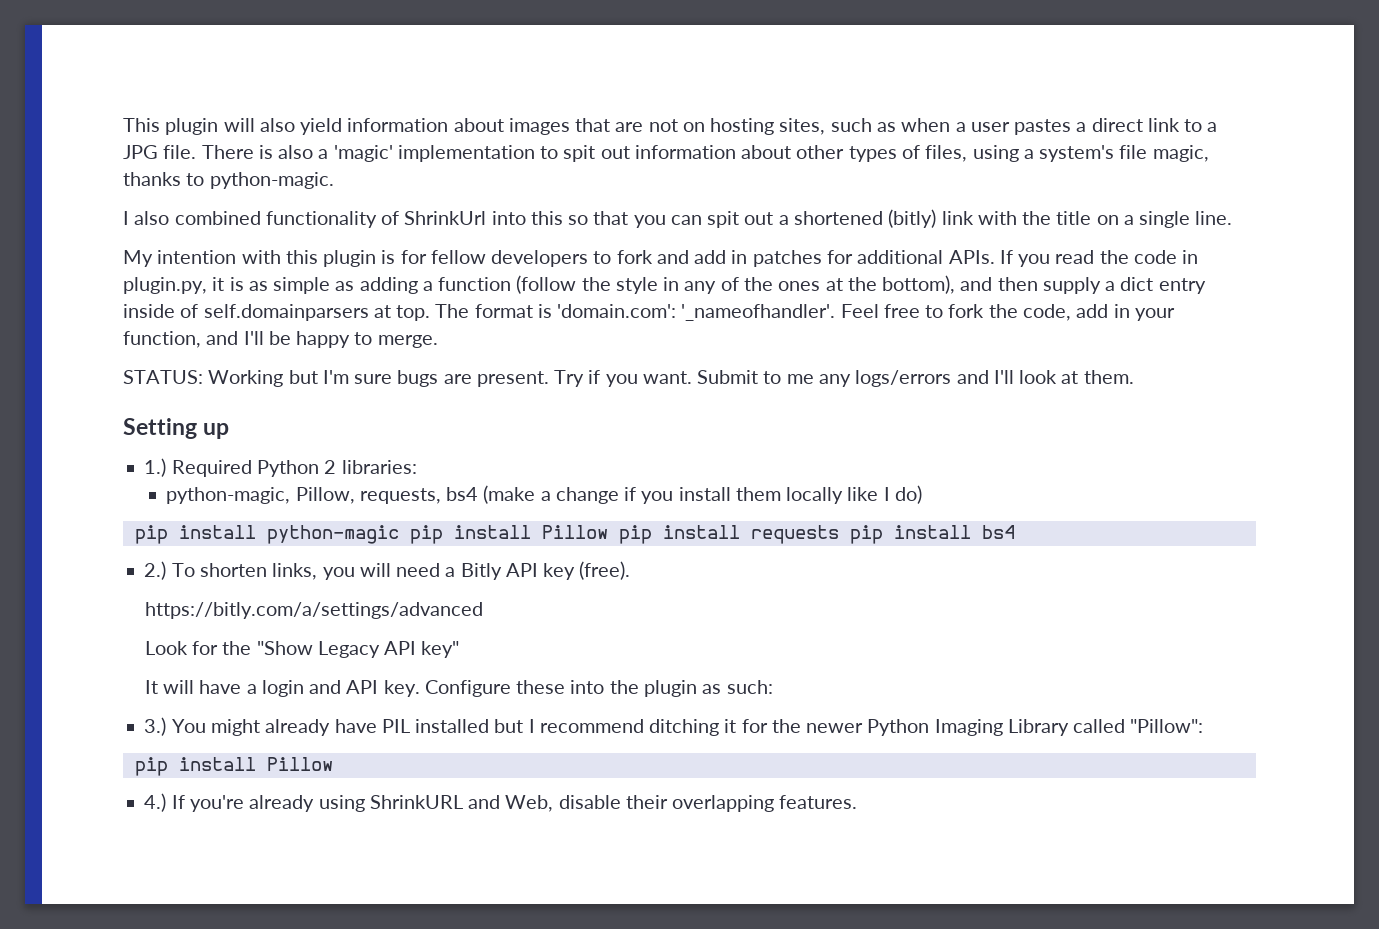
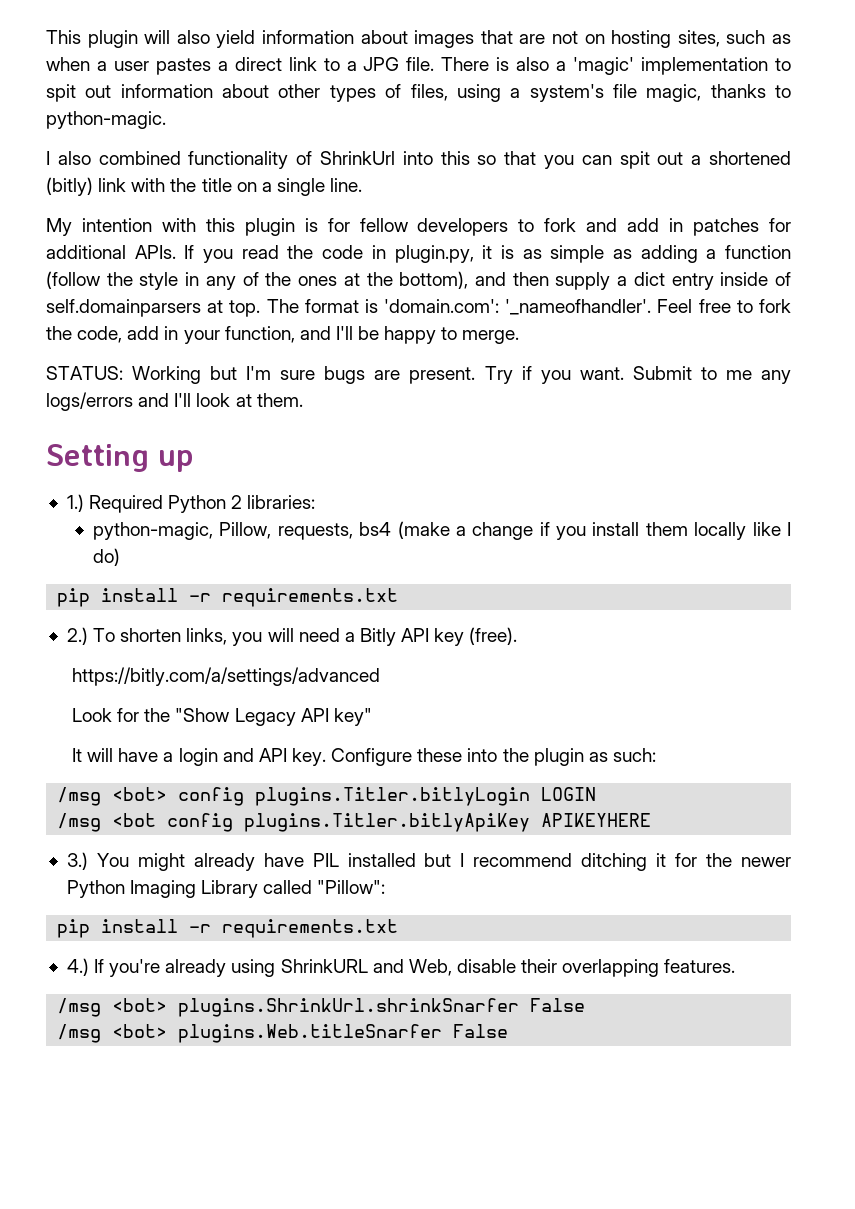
  python-magic, Pillow, requests, bs4 (make a change if you install them locally like I do)
- pip install python-magic pip install Pillow pip install requests pip install bs4
+ pip install -r requirements.txt
+ /msg <bot> config plugins.Titler.bitlyLogin LOGIN
+ /msg <bot config plugins.Titler.bitlyApiKey APIKEYHERE
  3.) You might already have PIL installed but I recommend ditching it for the newer Python Imaging Library called "Pillow":
- pip install Pillow
+ pip install -r requirements.txt
+ /msg <bot> plugins.ShrinkUrl.shrinkSnarfer False
+ /msg <bot> plugins.Web.titleSnarfer False

